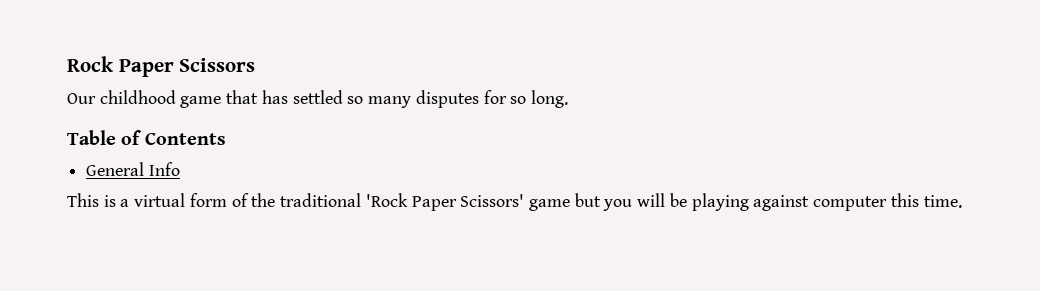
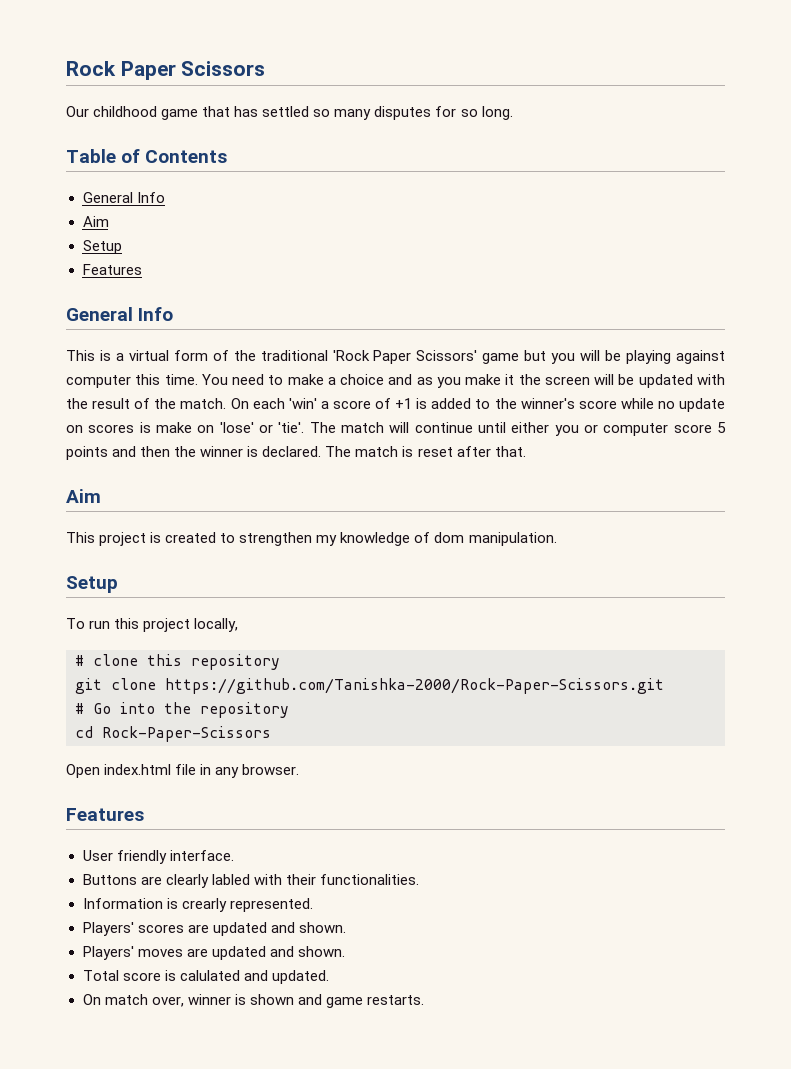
  Table of Contents
+ General Info
+ Aim
+ Setup
+ Features
+ You need to make a choice and as you make it the screen will be updated with the result of the match. On each 'win' a score of +1 is added to the winner's score while no update on scores is make on 'lose' or 'tie'. The match will continue until either you or computer score 5 points and then the winner is declared. The match is reset after that.
+ Aim
+ This project is created to strengthen my knowledge of dom manipulation.
+ Setup
+ To run this project locally,
+ # clone this repository
+ git clone https://github.com/Tanishka-2000/Rock-Paper-Scissors.git
+ # Go into the repository
+ cd Rock-Paper-Scissors
+ Open index.html file in any browser.
+ Features
+ User friendly interface.
+ Buttons are clearly labled with their functionalities.
+ Information is crearly represented.
+ Players' scores are updated and shown.
+ Players' moves are updated and shown.
+ Total score is calulated and updated.
+ On match over, winner is shown and game restarts.

